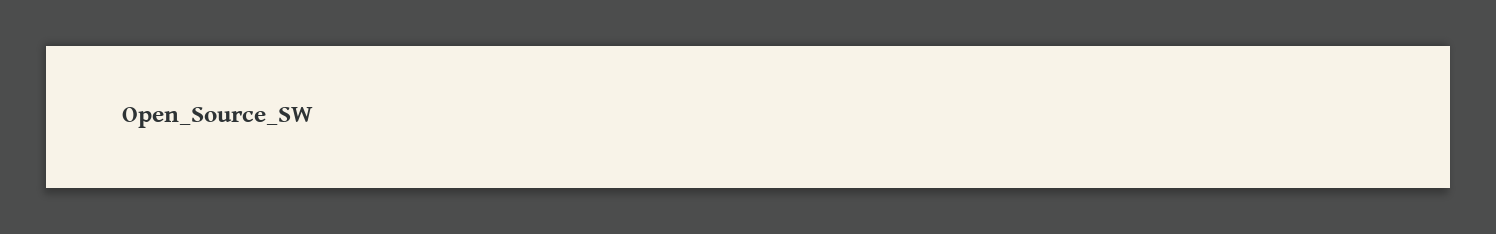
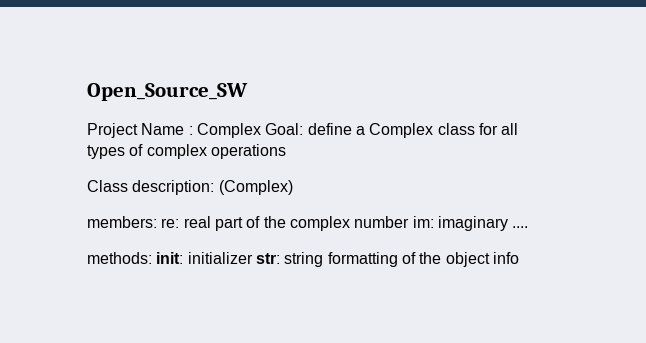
+ Project Name : Complex Goal: define a Complex class for all types of complex operations
+ Class description: (Complex)
+ members: re: real part of the complex number im: imaginary ....
+ methods: init: initializer str: string formatting of the object info

